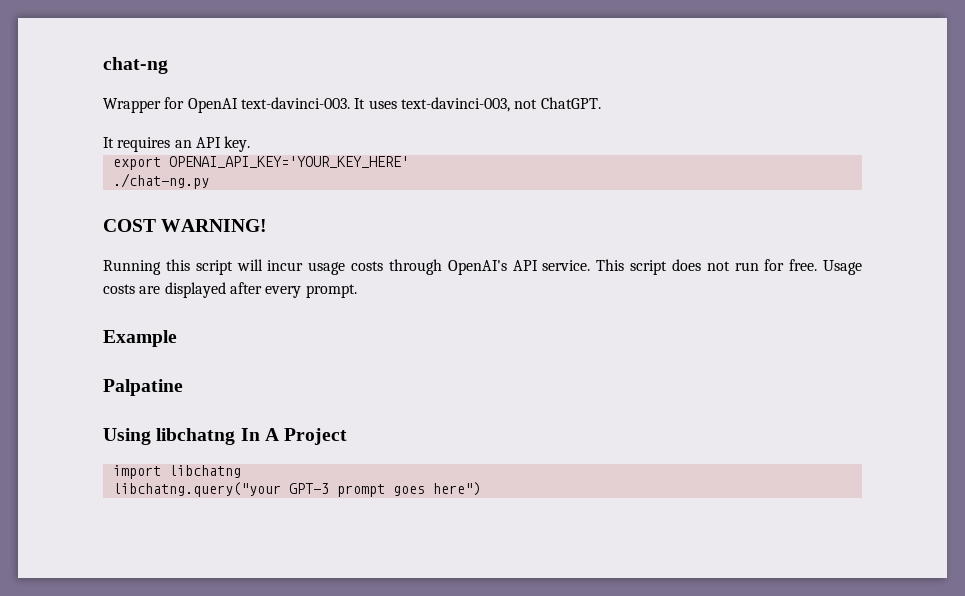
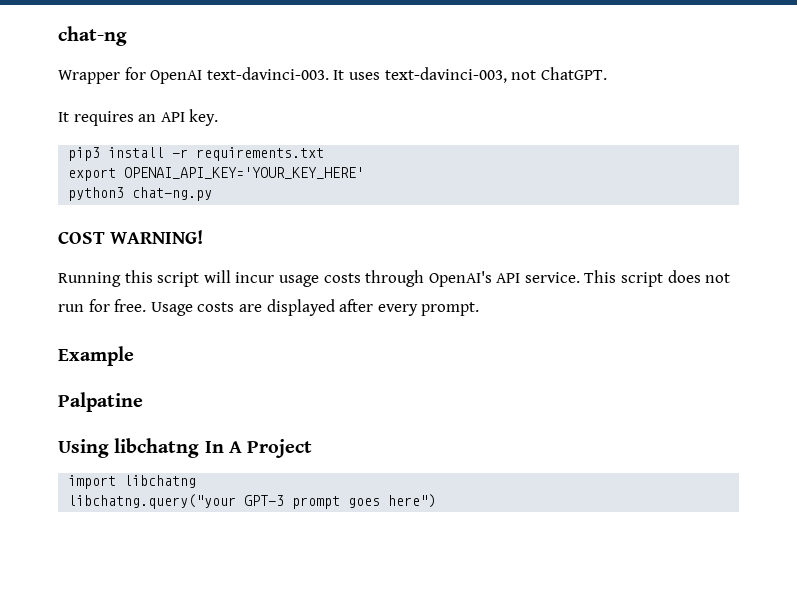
+ pip3 install -r requirements.txt
- ./chat-ng.py
+ python3 chat-ng.py

